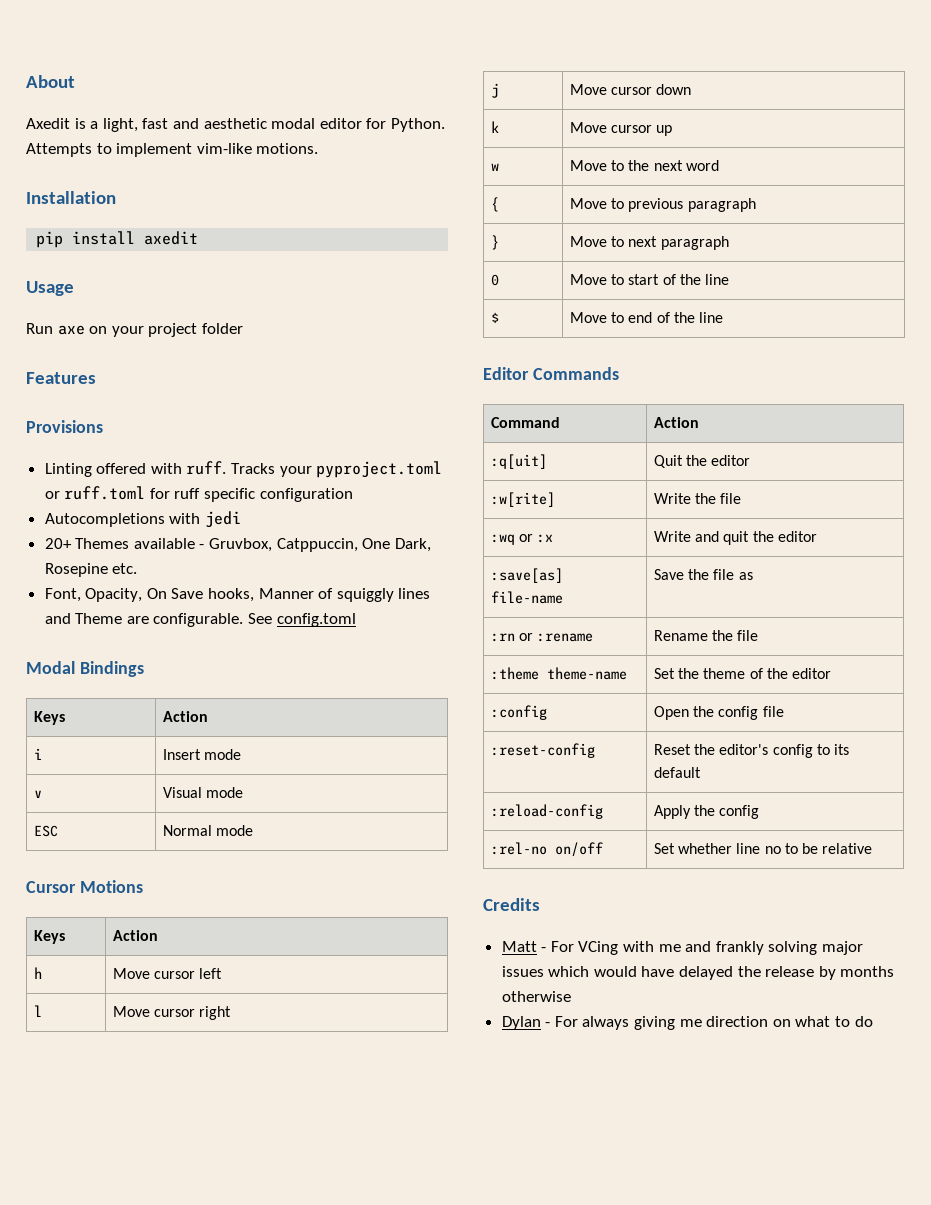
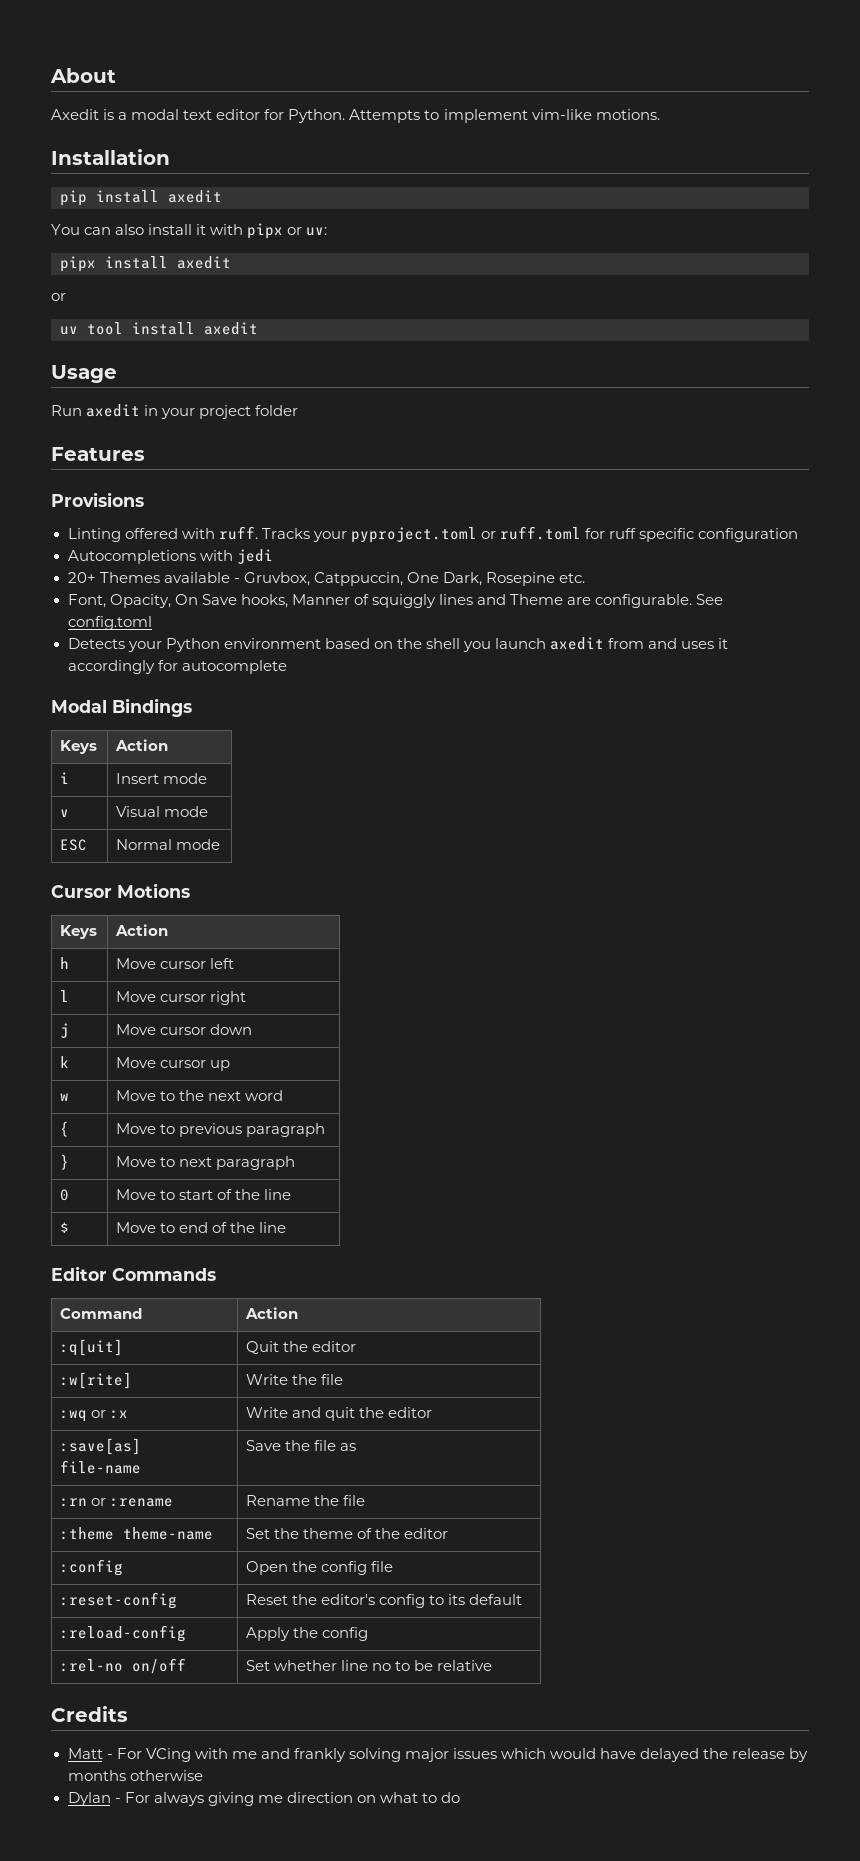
- Axedit is a light, fast and aesthetic modal editor for Python.
+ Axedit is a modal text editor for Python.
+ You can also install it with pipx or uv:
+ pipx install axedit
+ or
+ uv tool install axedit
- Run axe on your project folder
+ Run axedit in your project folder
+ Detects your Python environment based on the shell you launch axedit from and uses it accordingly for autocomplete

